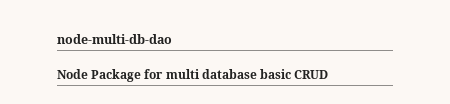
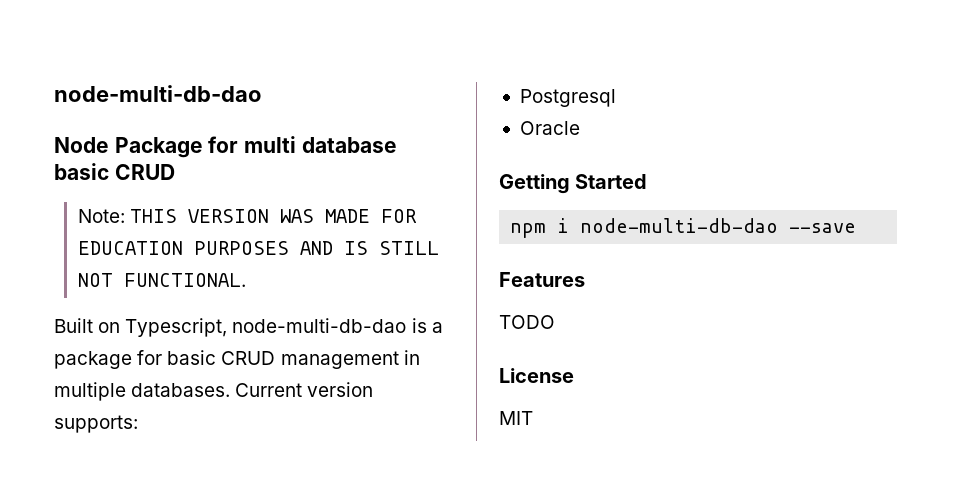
+ Note: THIS VERSION WAS MADE FOR EDUCATION PURPOSES AND IS STILL NOT FUNCTIONAL.
+ Built on Typescript, node-multi-db-dao is a package for basic CRUD management in multiple databases. Current version supports:
+ Postgresql
+ Oracle
+ Getting Started
+ npm i node-multi-db-dao --save
+ Features
+ TODO
+ License
+ MIT

